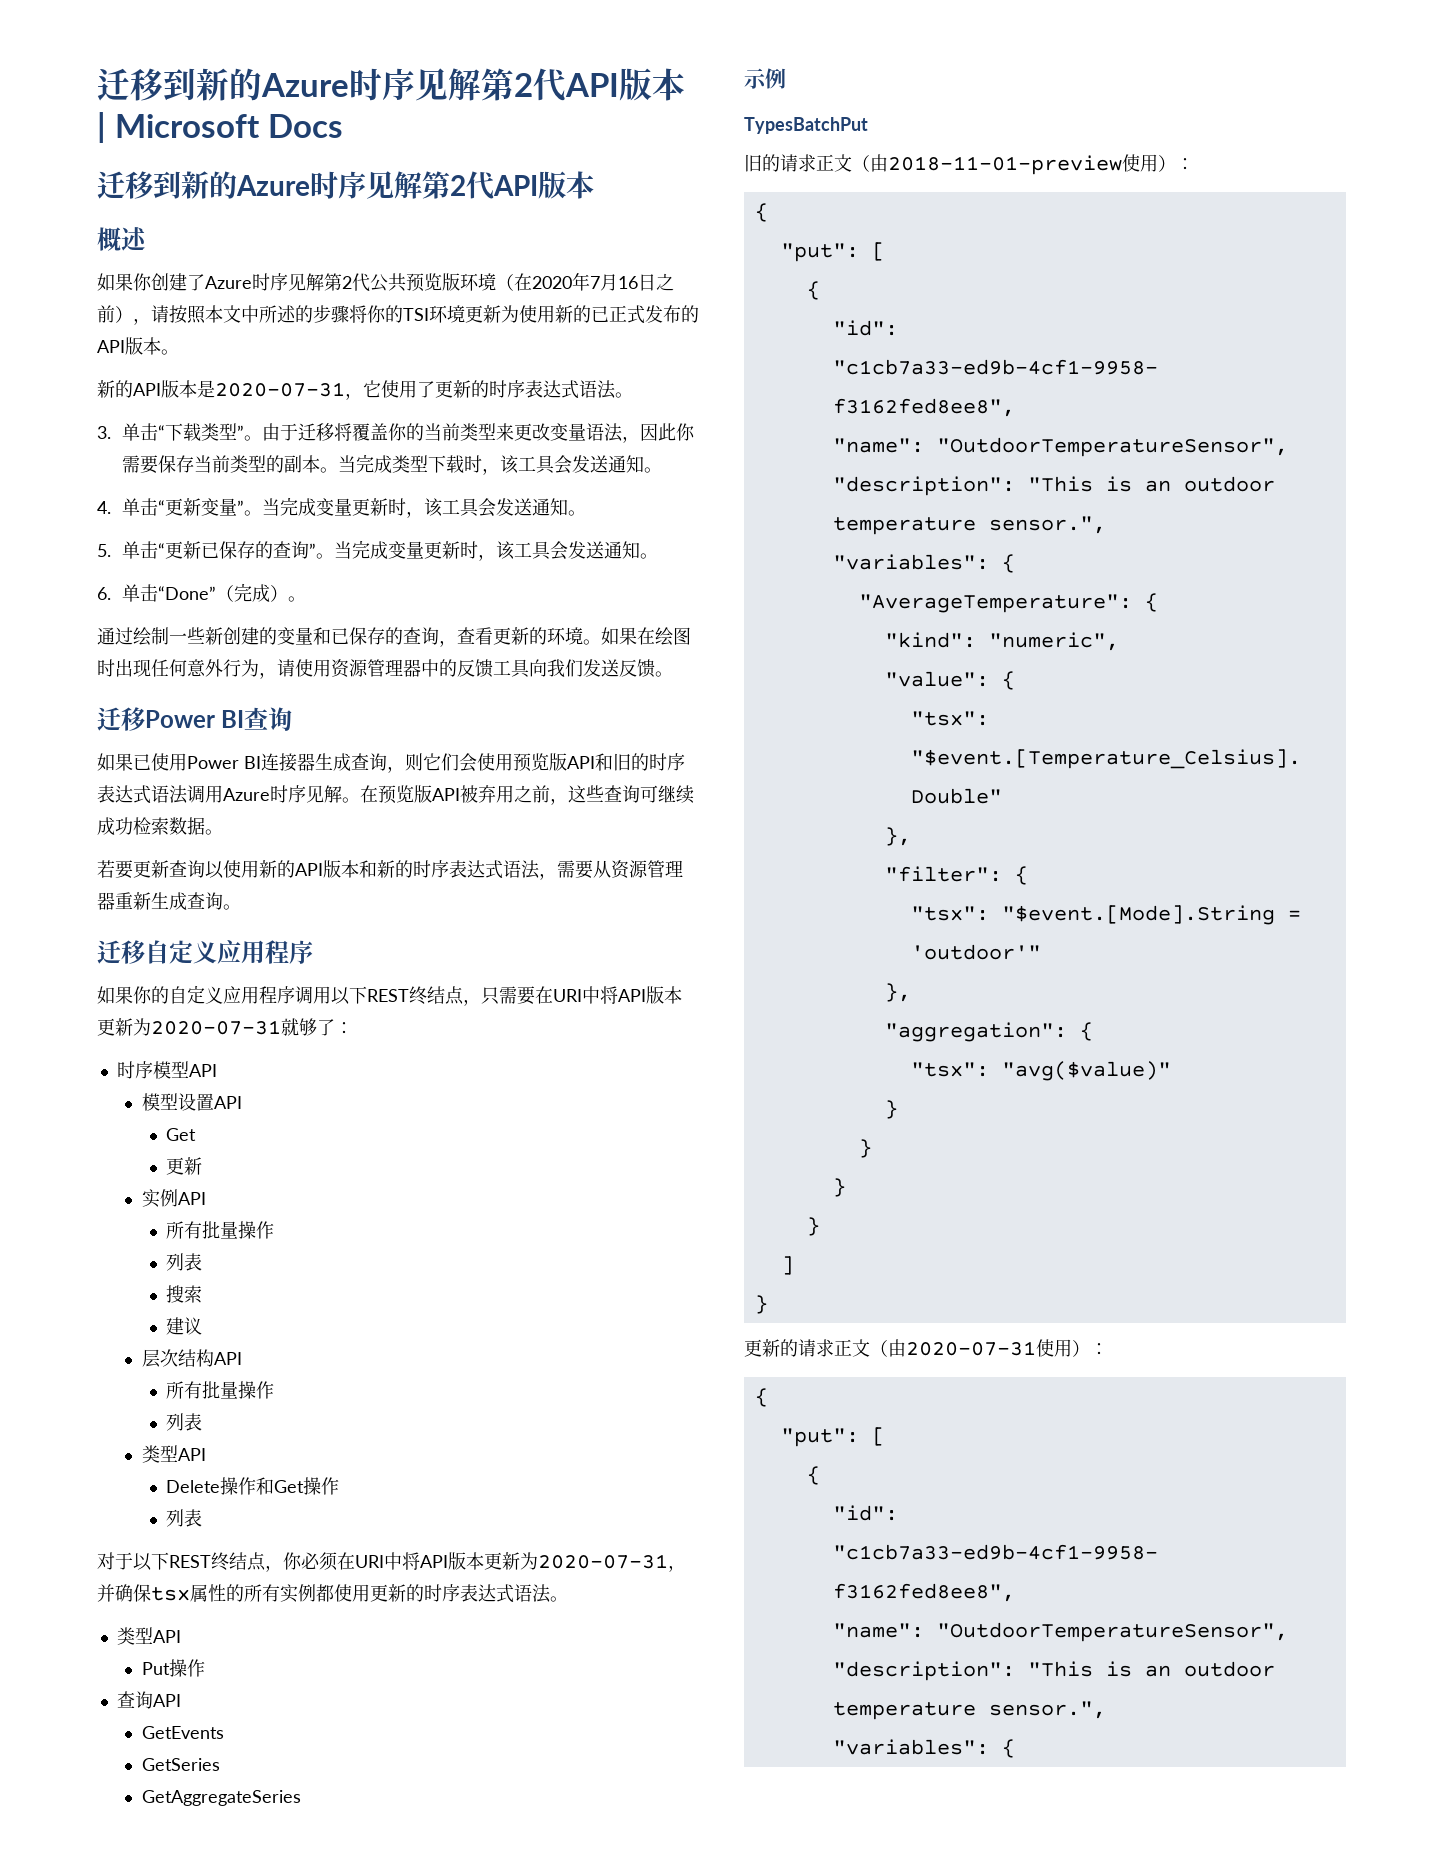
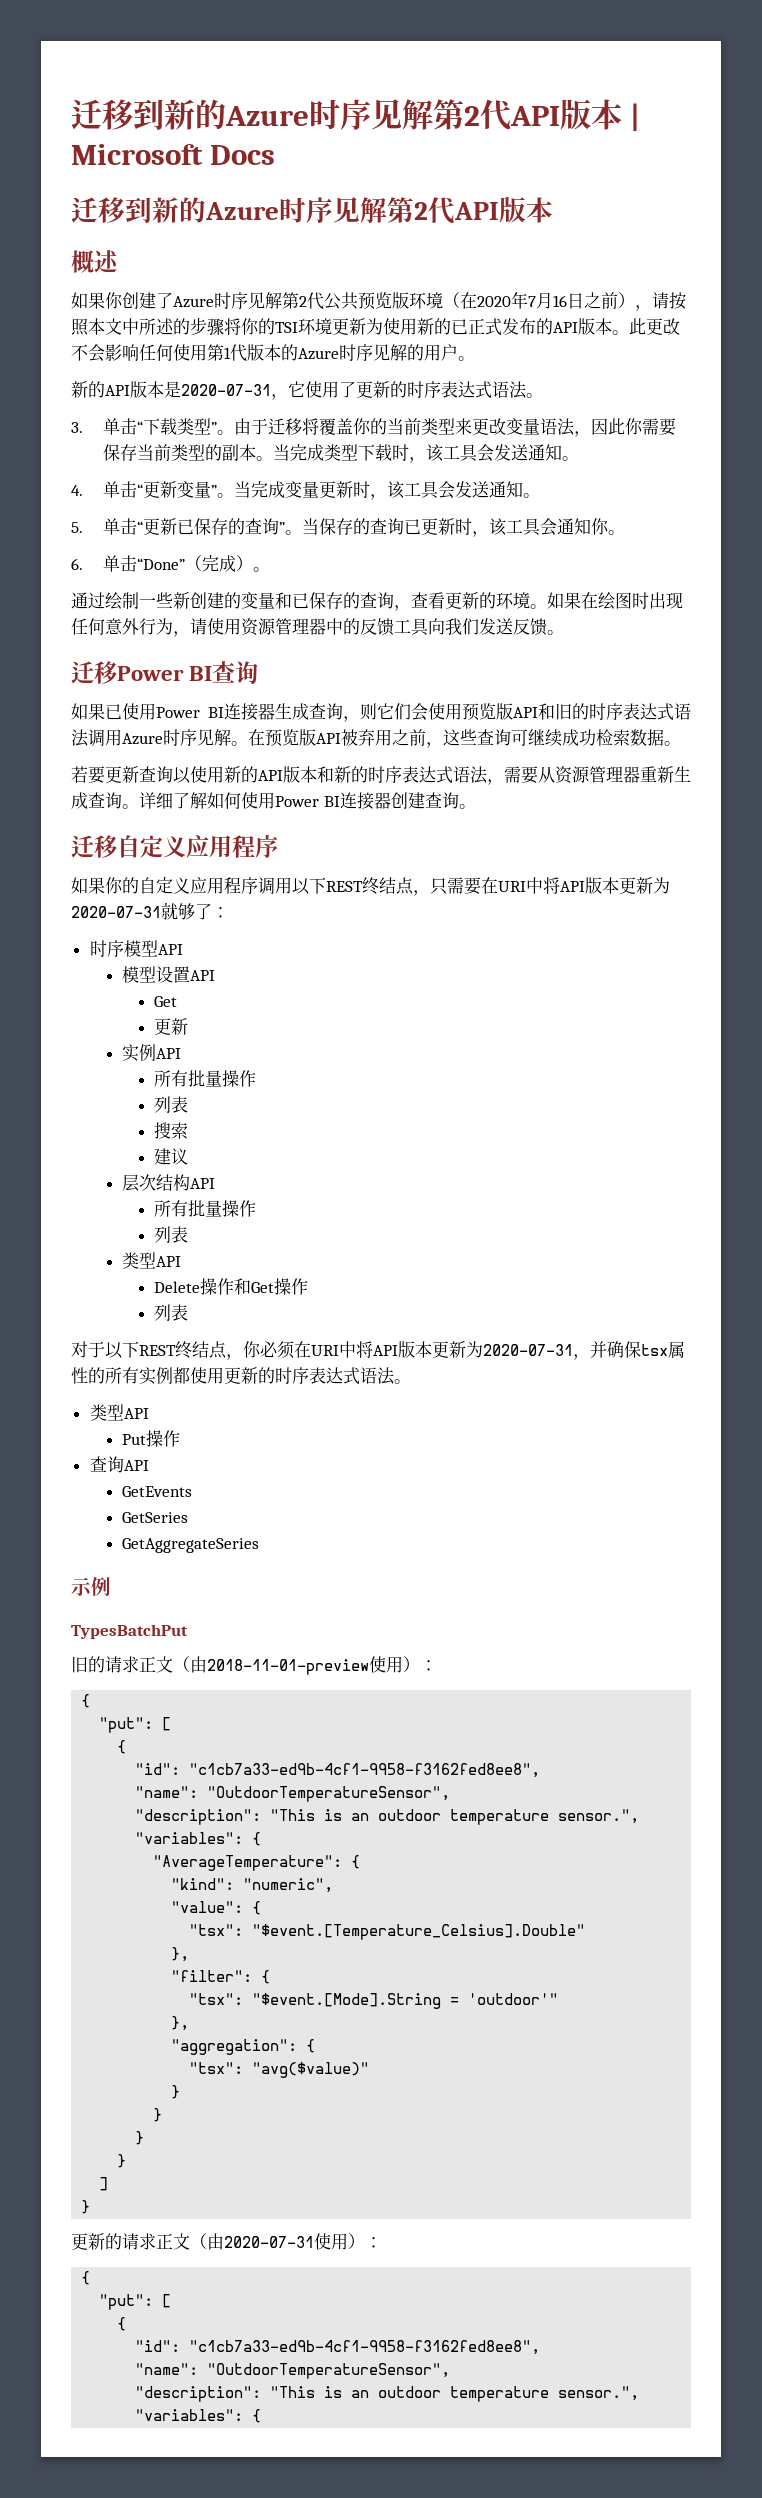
+ 此更改不会影响任何使用第1代版本的Azure时序见解的用户。
- 5.单击“更新已保存的查询”。当完成变量更新时，该工具会发送通知。
+ 5.单击“更新已保存的查询”。当保存的查询已更新时，该工具会通知你。
+ 详细了解如何使用Power BI连接器创建查询。

